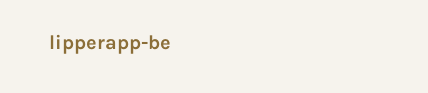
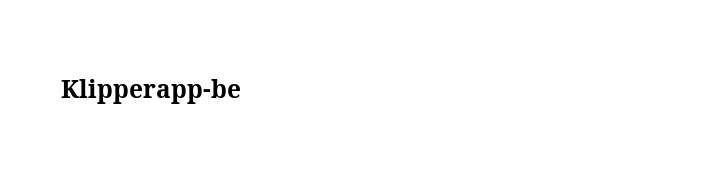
- lipperapp-be
+ Klipperapp-be

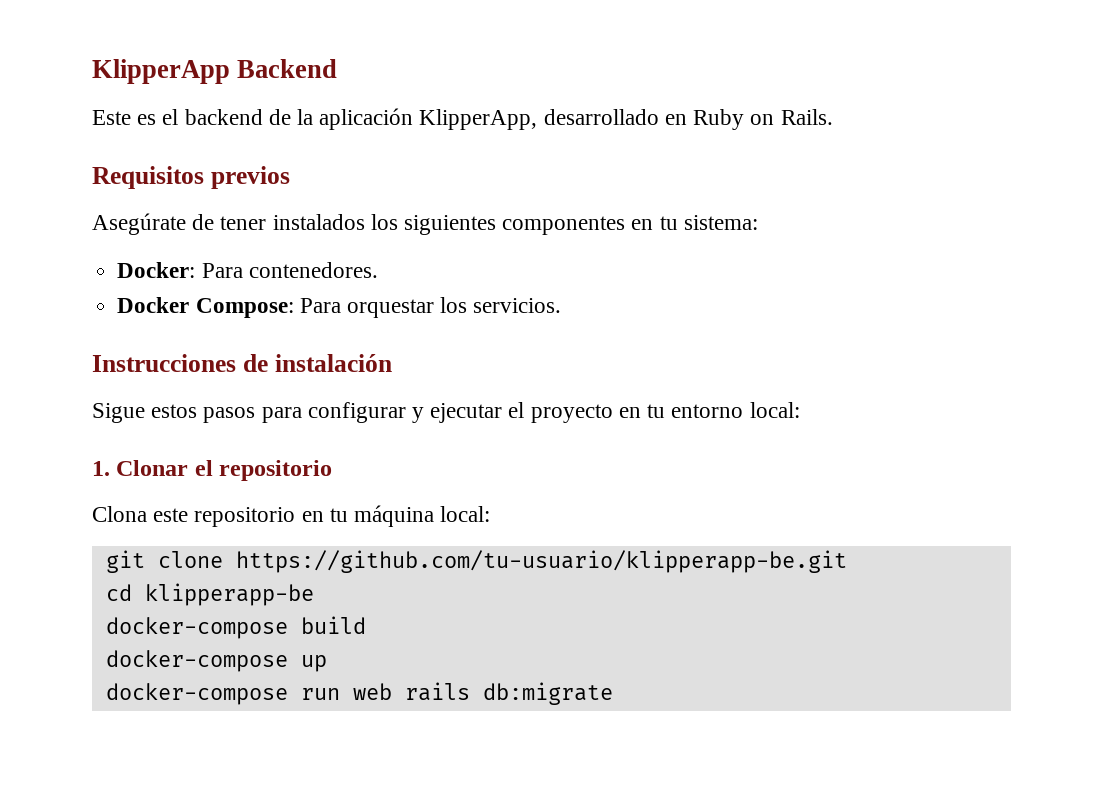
- Klipperapp-be
+ KlipperApp Backend
+ Este es el backend de la aplicación KlipperApp, desarrollado en Ruby on Rails.
+ Requisitos previos
+ Asegúrate de tener instalados los siguientes componentes en tu sistema:
+ Docker: Para contenedores.
+ Docker Compose: Para orquestar los servicios.
+ Instrucciones de instalación
+ Sigue estos pasos para configurar y ejecutar el proyecto en tu entorno local:
+ 1. Clonar el repositorio
+ Clona este repositorio en tu máquina local:
+ git clone https://github.com/tu-usuario/klipperapp-be.git
+ cd klipperapp-be
+ docker-compose build
+ docker-compose up
+ docker-compose run web rails db:migrate

